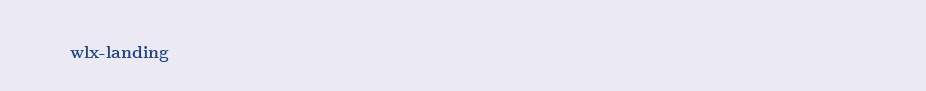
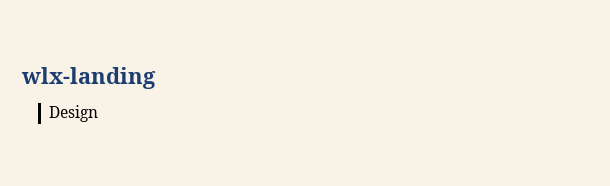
+ Design

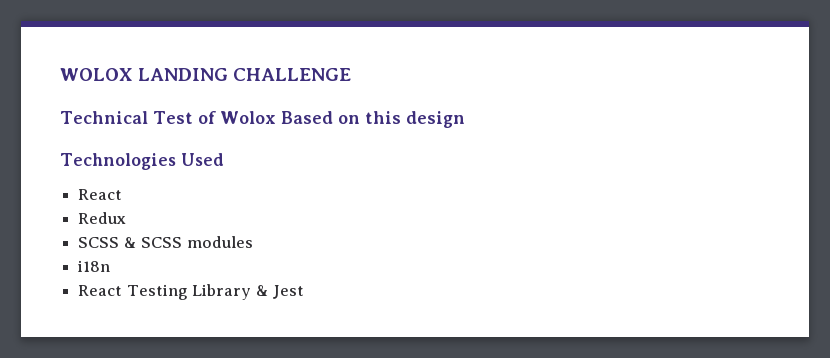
- wlx-landing
- Design
+ WOLOX LANDING CHALLENGE
+ Technical Test of Wolox Based on this design
+ Technologies Used
+ React
+ Redux
+ SCSS & SCSS modules
+ i18n
+ React Testing Library & Jest

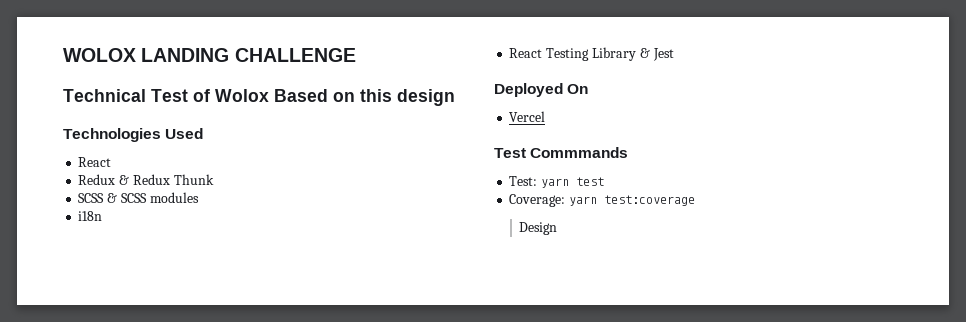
- Redux
+ Redux & Redux Thunk
+ Deployed On
+ Vercel
+ Test Commmands
+ Test: yarn test
+ Coverage: yarn test:coverage
+ Design

